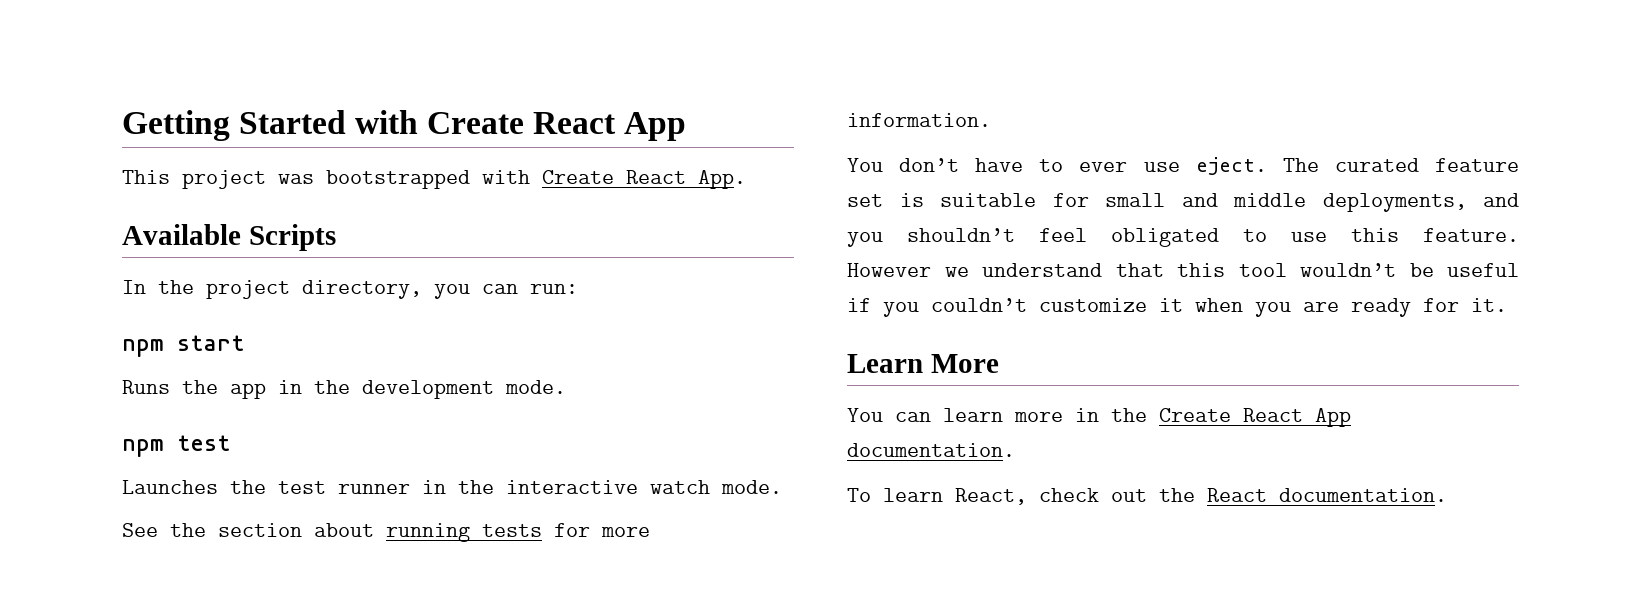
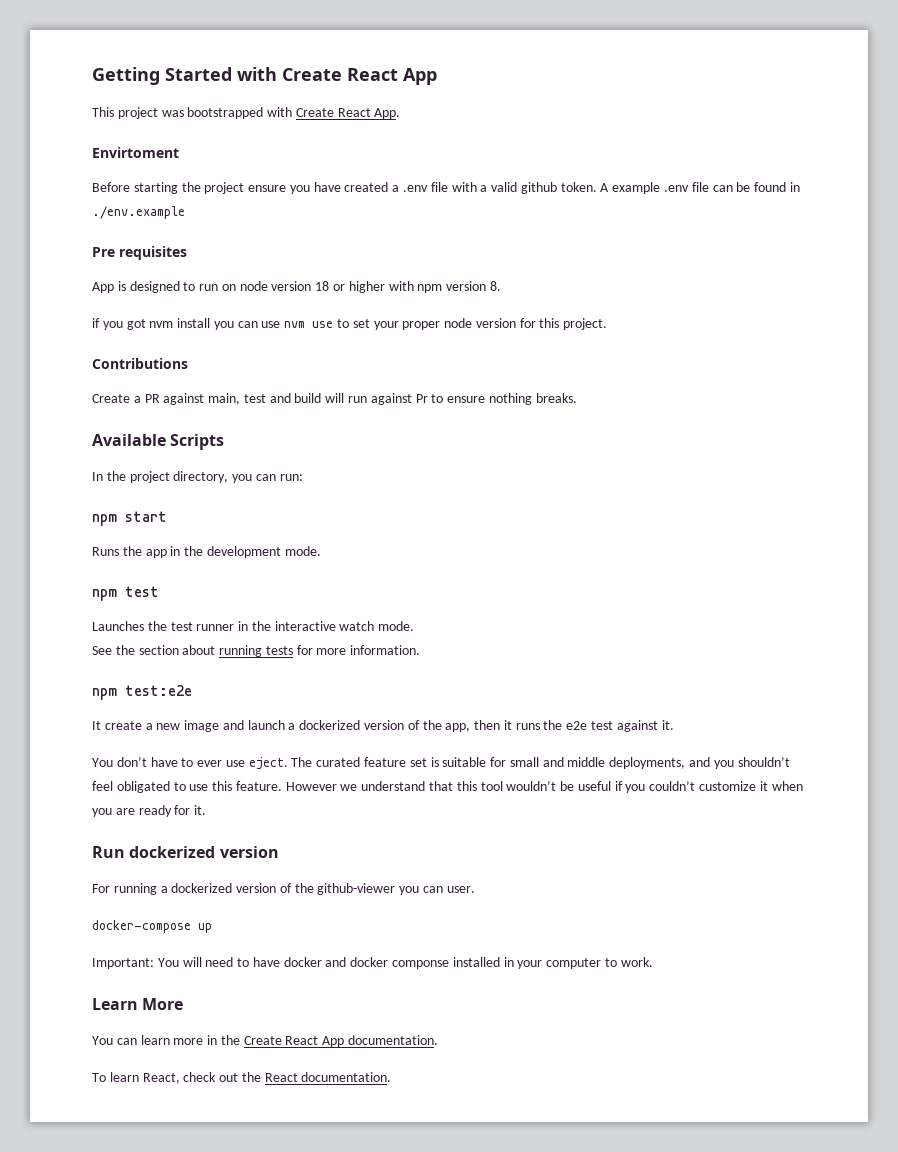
+ Envirtoment
+ Before starting the project ensure you have created a .env file with a valid github token. A example .env file can be found in ./env.example
+ Pre requisites
+ App is designed to run on node version 18 or higher with npm version 8.
+ if you got nvm install you can use nvm use to set your proper node version for this project.
+ Contributions
+ Create a PR against main, test and build will run against Pr to ensure nothing breaks.
+ npm test:e2e
+ It create a new image and launch a dockerized version of the app, then it runs the e2e test against it.
+ Run dockerized version
+ For running a dockerized version of the github-viewer you can user.
+ docker-compose up
+ Important: You will need to have docker and docker componse installed in your computer to work.

